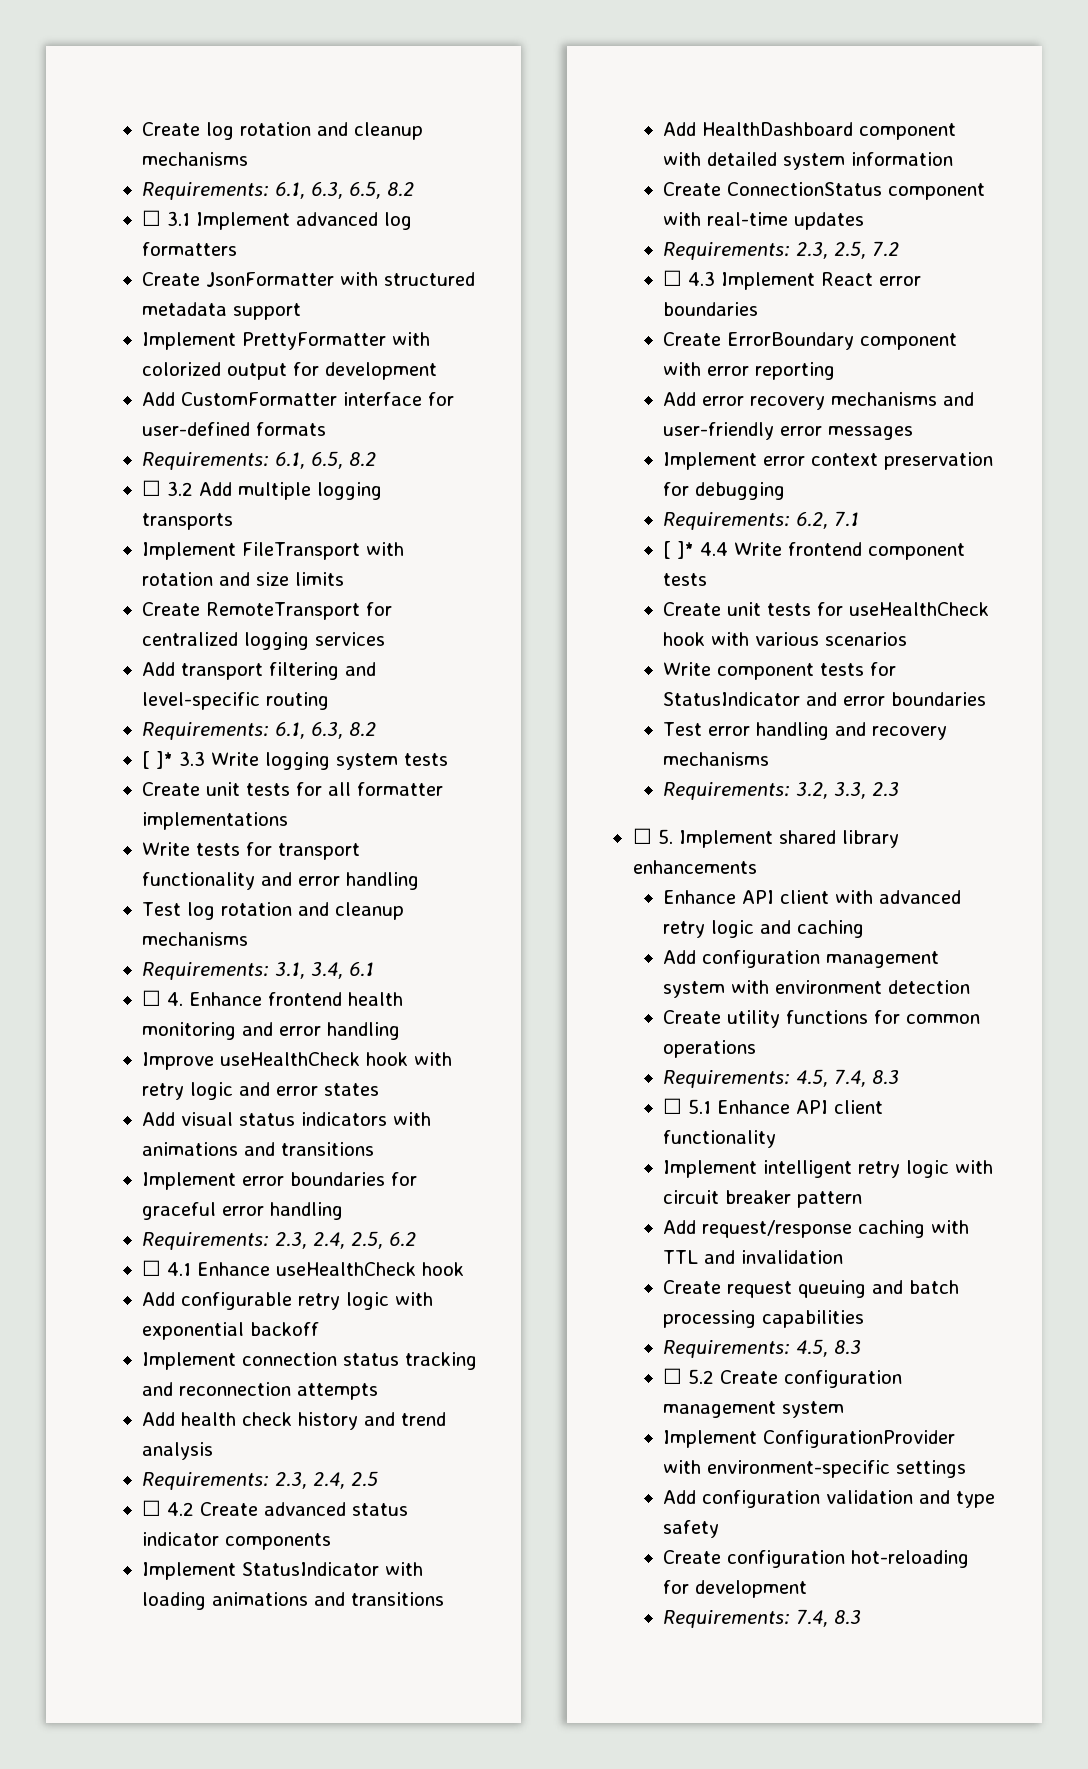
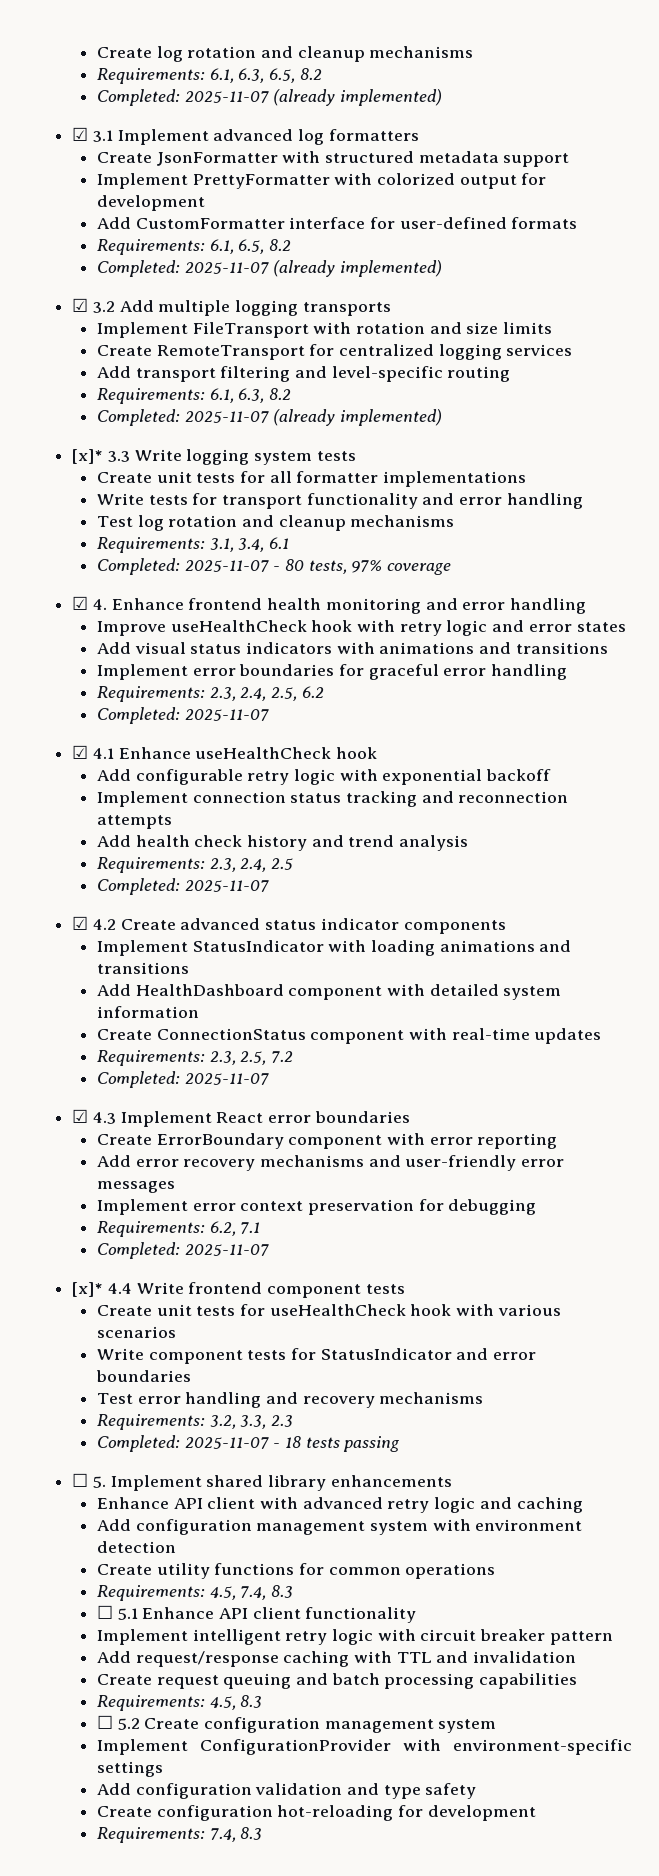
  Requirements: 6.1, 6.3, 6.5, 8.2
- ☐ 3.1 Implement advanced log formatters
+ Completed: 2025-11-07 (already implemented)
+ ☑ 3.1 Implement advanced log formatters
  Requirements: 6.1, 6.5, 8.2
- ☐ 3.2 Add multiple logging transports
+ Completed: 2025-11-07 (already implemented)
+ ☑ 3.2 Add multiple logging transports
  Requirements: 6.1, 6.3, 8.2
- [ ]* 3.3 Write logging system tests
+ Completed: 2025-11-07 (already implemented)
+ [x]* 3.3 Write logging system tests
- ☐ 4. Enhance frontend health monitoring and error handling
+ Completed: 2025-11-07 - 80 tests, 97% coverage
+ ☑ 4. Enhance frontend health monitoring and error handling
  Requirements: 2.3, 2.4, 2.5, 6.2
- ☐ 4.1 Enhance useHealthCheck hook
+ Completed: 2025-11-07
+ ☑ 4.1 Enhance useHealthCheck hook
  Requirements: 2.3, 2.4, 2.5
- ☐ 4.2 Create advanced status indicator components
+ Completed: 2025-11-07
+ ☑ 4.2 Create advanced status indicator components
  Requirements: 2.3, 2.5, 7.2
- ☐ 4.3 Implement React error boundaries
+ Completed: 2025-11-07
+ ☑ 4.3 Implement React error boundaries
  Requirements: 6.2, 7.1
- [ ]* 4.4 Write frontend component tests
+ Completed: 2025-11-07
+ [x]* 4.4 Write frontend component tests
+ Completed: 2025-11-07 - 18 tests passing

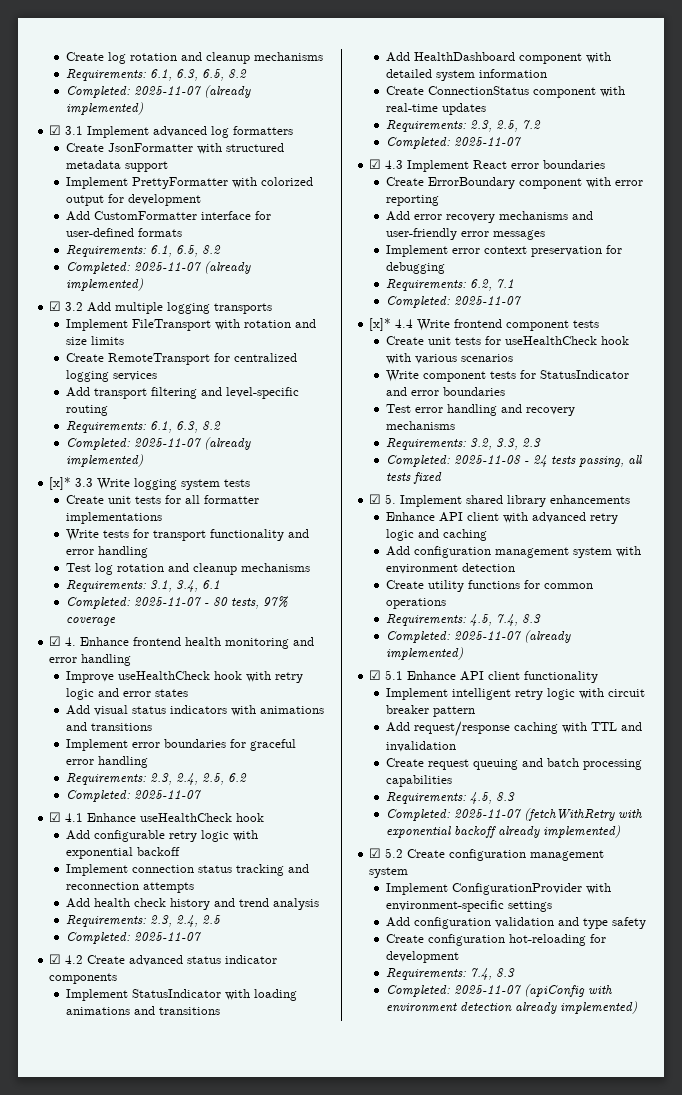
- Completed: 2025-11-07 - 18 tests passing
- ☐ 5. Implement shared library enhancements
+ Completed: 2025-11-08 - 24 tests passing, all tests fixed
+ ☑ 5. Implement shared library enhancements
  Requirements: 4.5, 7.4, 8.3
- ☐ 5.1 Enhance API client functionality
+ Completed: 2025-11-07 (already implemented)
+ ☑ 5.1 Enhance API client functionality
- ☐ 5.2 Create configuration management system
+ Completed: 2025-11-07 (fetchWithRetry with exponential backoff already implemented)
+ ☑ 5.2 Create configuration management system
+ Completed: 2025-11-07 (apiConfig with environment detection already implemented)

